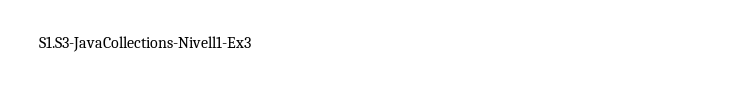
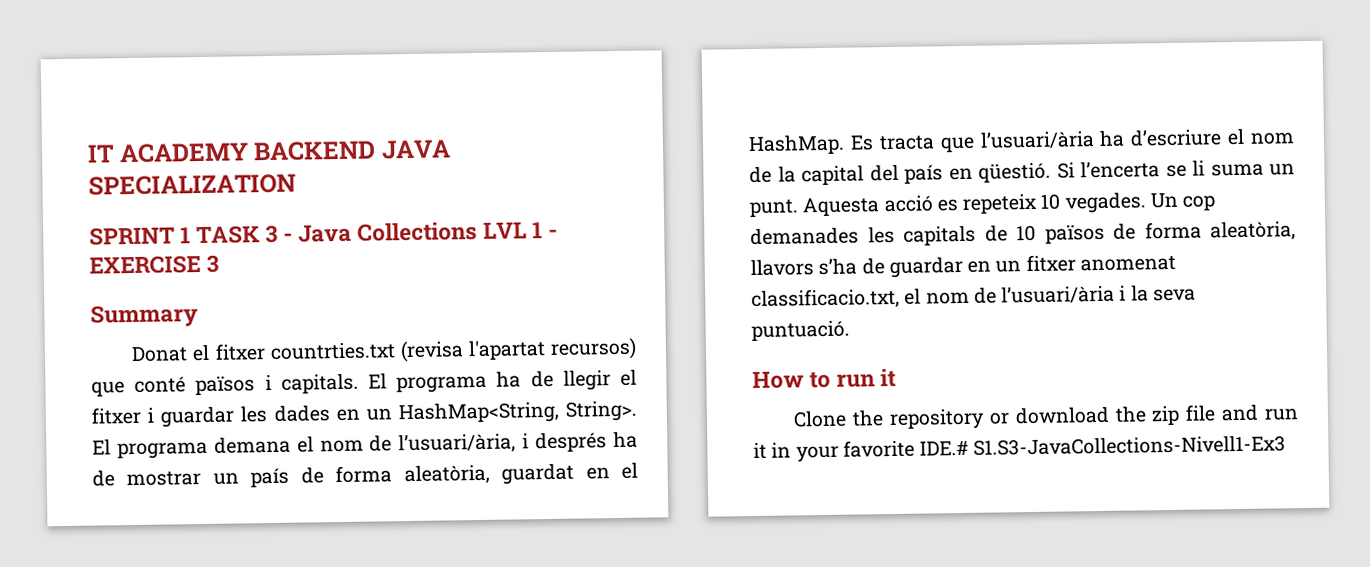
- S1.S3-JavaCollections-Nivell1-Ex3
+ IT ACADEMY BACKEND JAVA SPECIALIZATION
+ SPRINT 1 TASK 3 - Java Collections LVL 1 - EXERCISE 3
+ Summary
+ Donat el fitxer countrties.txt (revisa l'apartat recursos) que conté països i capitals. El programa ha de llegir el fitxer i guardar les dades en un HashMap<String, String>. El programa demana el nom de l’usuari/ària, i després ha de mostrar un país de forma aleatòria, guardat en el HashMap. Es tracta que l’usuari/ària ha d’escriure el nom de la capital del país en qüestió. Si l’encerta se li suma un punt. Aquesta acció es repeteix 10 vegades. Un cop demanades les capitals de 10 països de forma aleatòria, llavors s’ha de guardar en un fitxer anomenat classificacio.txt, el nom de l’usuari/ària i la seva puntuació.
+ How to run it
+ Clone the repository or download the zip file and run it in your favorite IDE.# S1.S3-JavaCollections-Nivell1-Ex3

